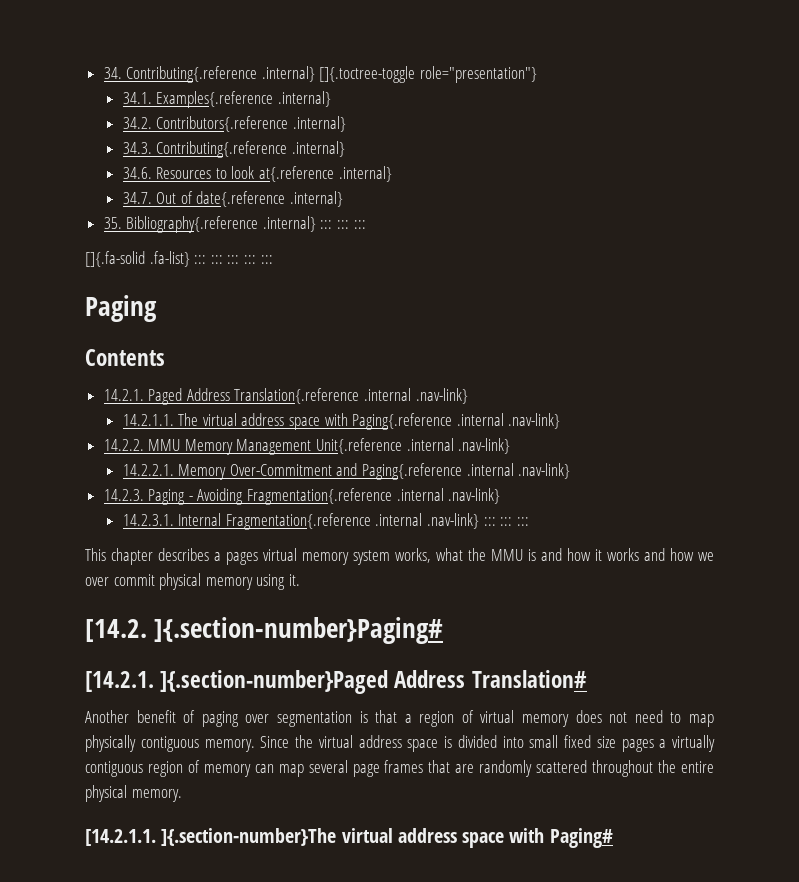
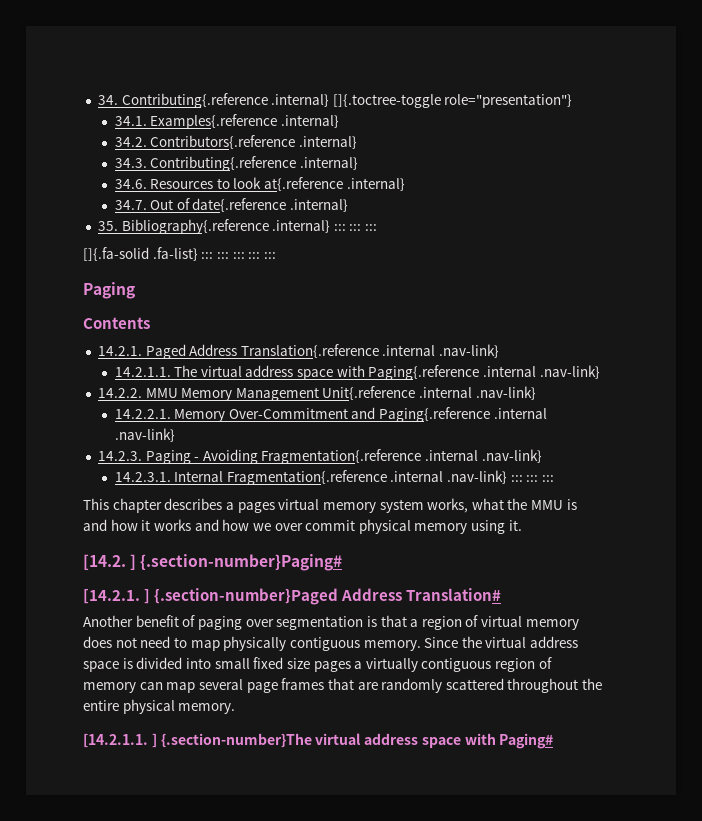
- [14.2. ]{.section-number}Paging#
+ [14.2. ] {.section-number}Paging#
- [14.2.1. ]{.section-number}Paged Address Translation#
+ [14.2.1. ] {.section-number}Paged Address Translation#
- [14.2.1.1. ]{.section-number}The virtual address space with Paging#
+ [14.2.1.1. ] {.section-number}The virtual address space with Paging#

